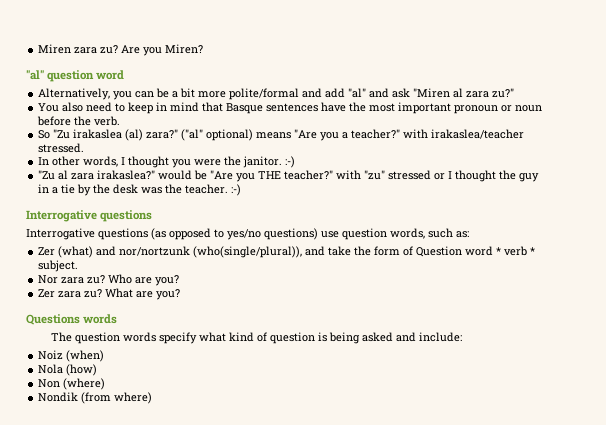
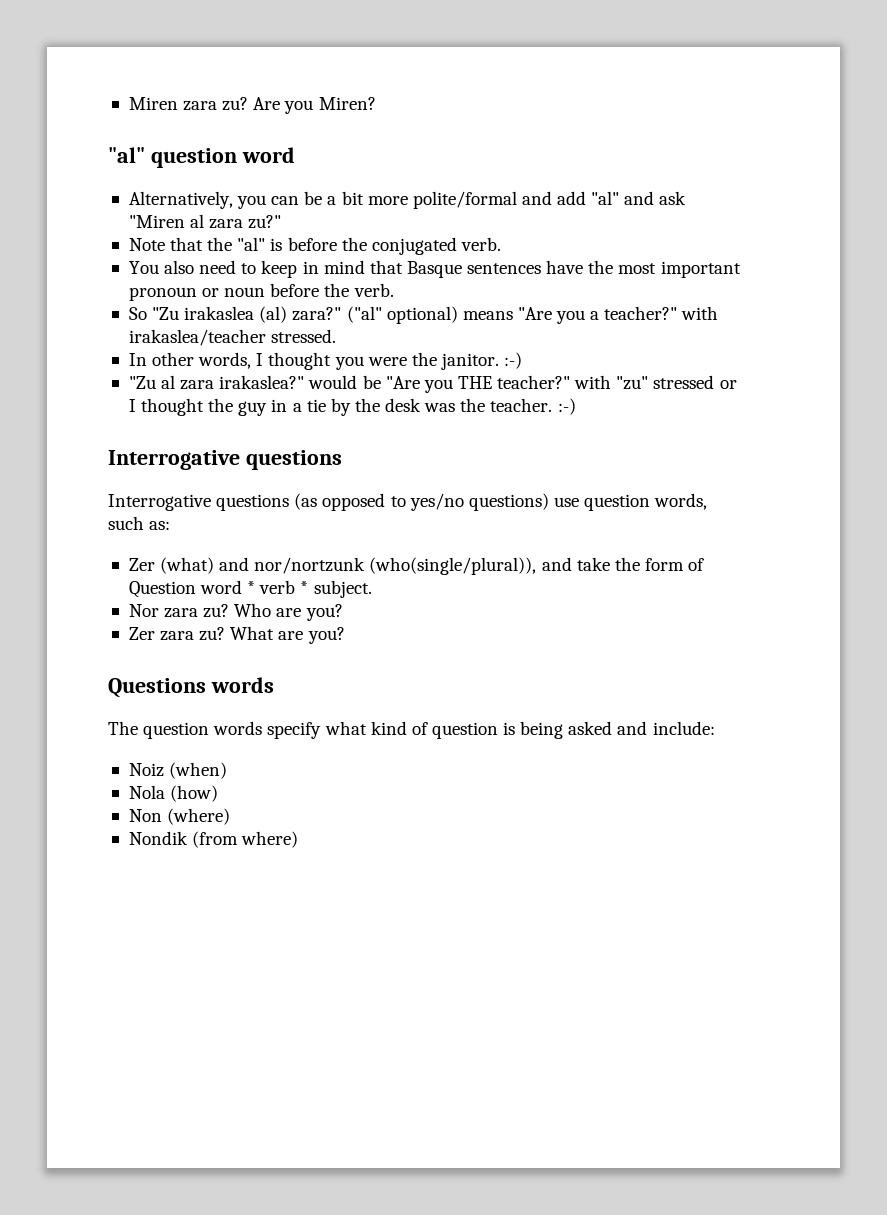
+ Note that the "al" is before the conjugated verb.

